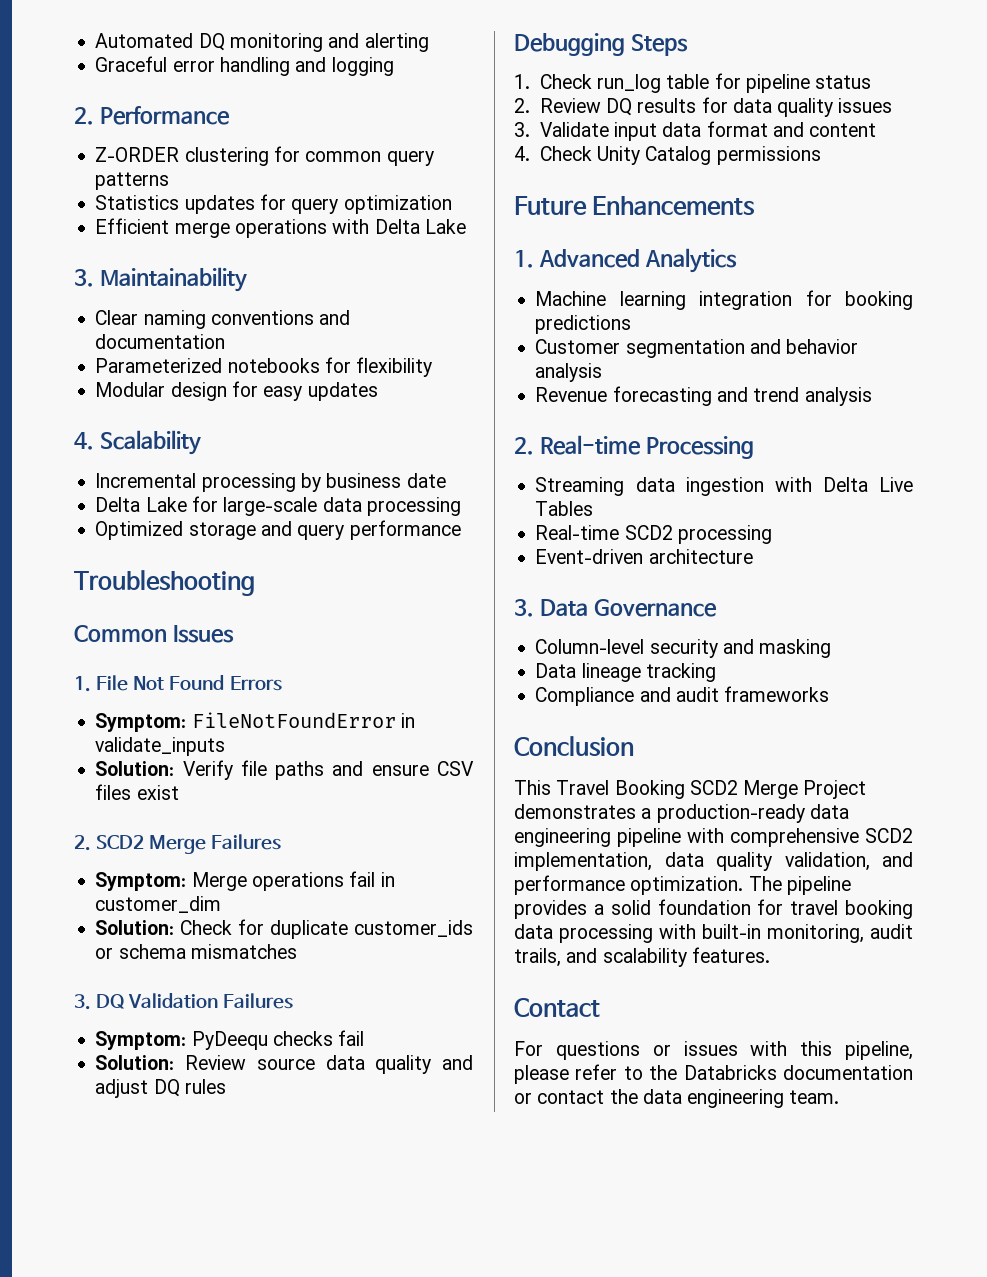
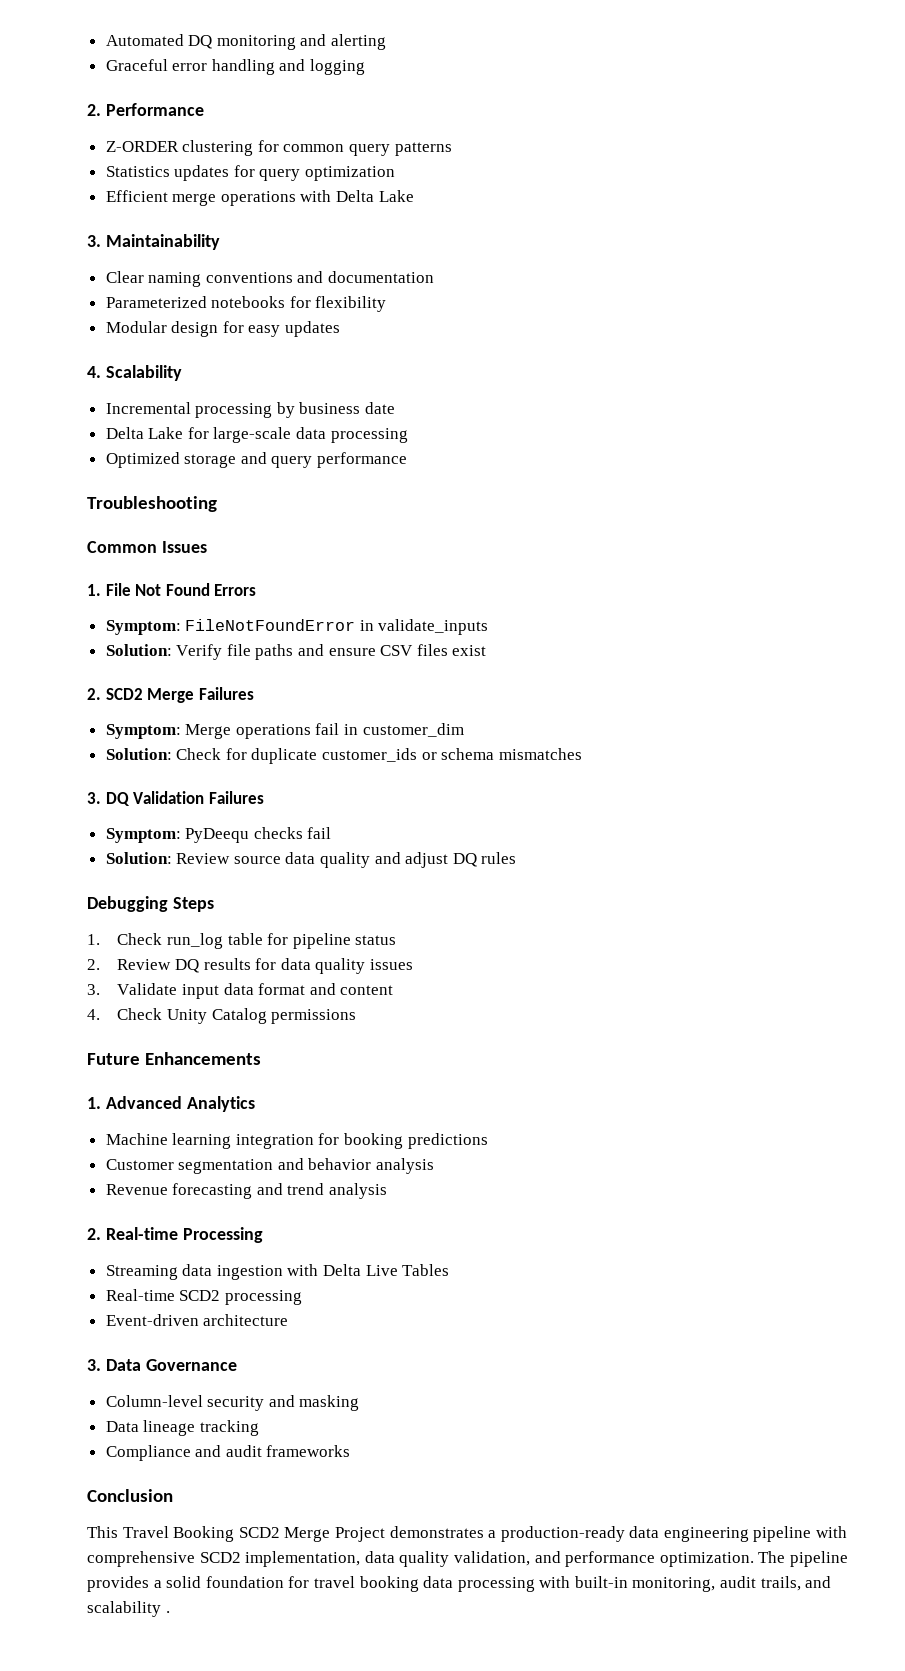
- The pipeline provides a solid foundation for travel booking data processing with built-in monitoring, audit trails, and scalability features.
- Contact
- For questions or issues with this pipeline, please refer to the Databricks documentation or contact the data engineering team.
+ The pipeline provides a solid foundation for travel booking data processing with built-in monitoring, audit trails, and scalability .

